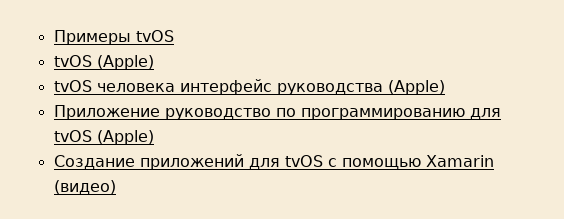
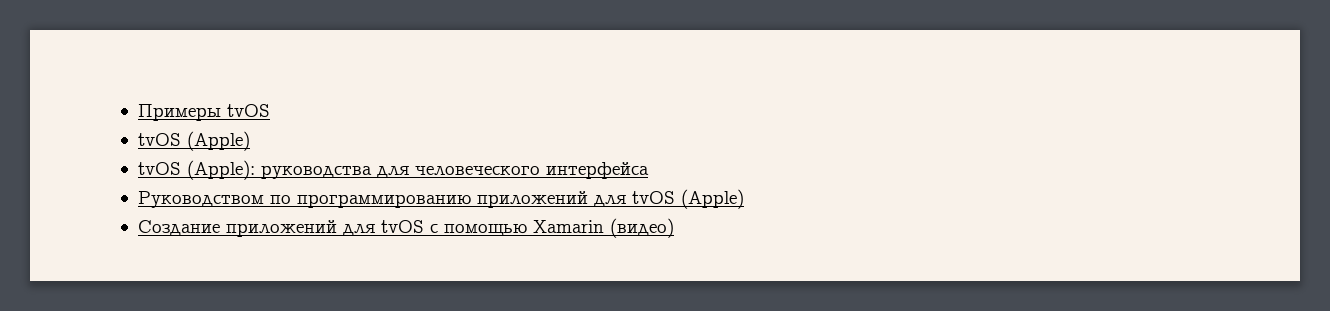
- tvOS человека интерфейс руководства (Apple)
- Приложение руководство по программированию для tvOS (Apple)
+ tvOS (Apple): руководства для человеческого интерфейса
+ Руководством по программированию приложений для tvOS (Apple)

